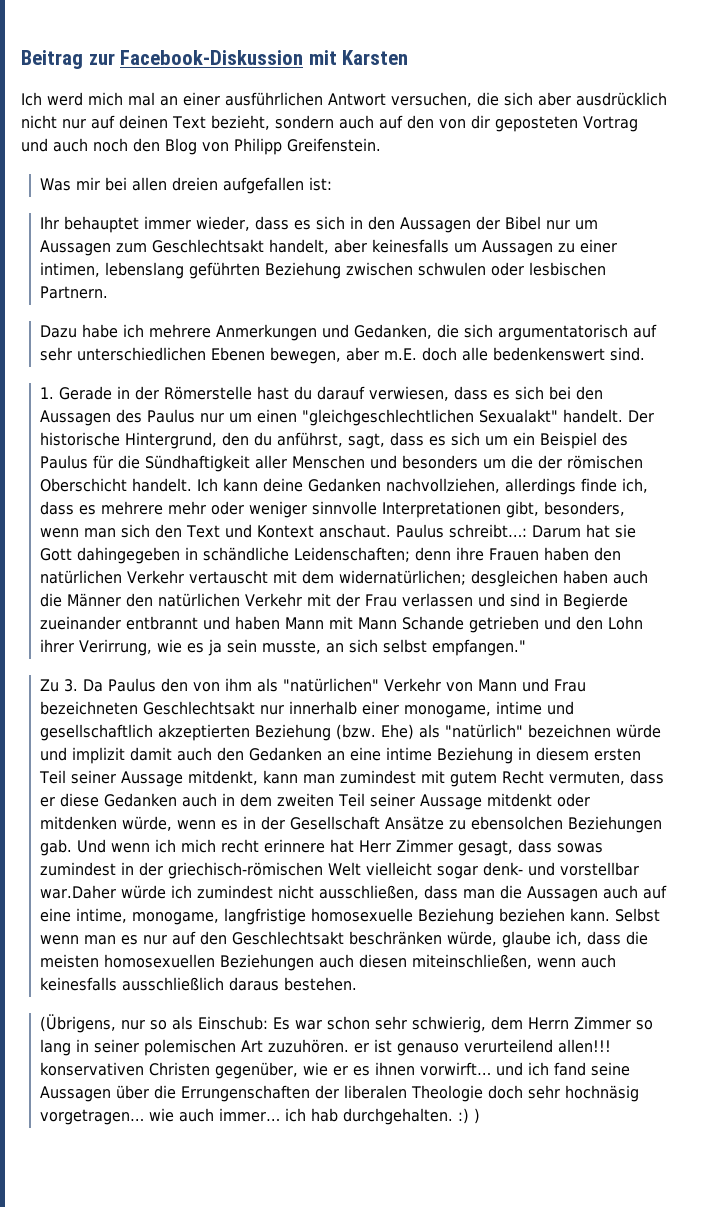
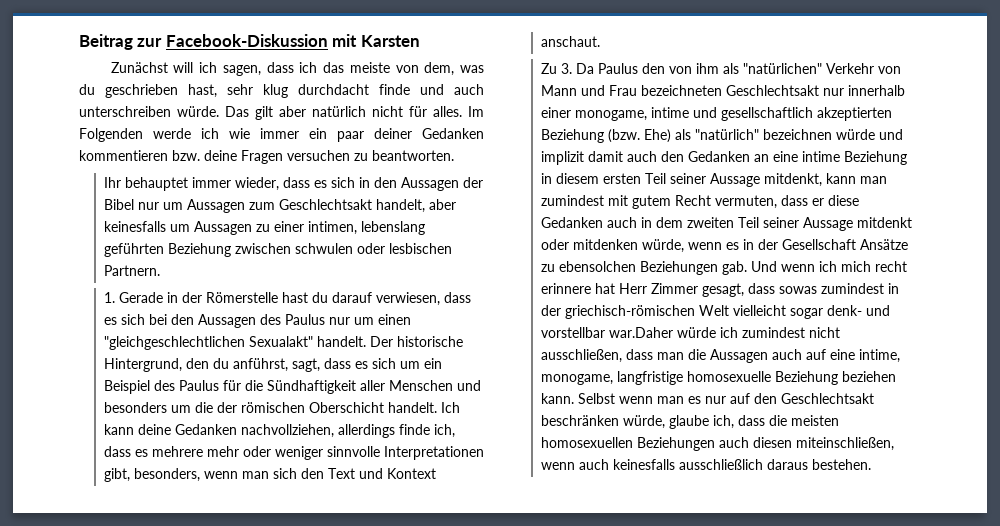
- Ich werd mich mal an einer ausführlichen Antwort versuchen, die sich aber ausdrücklich nicht nur auf deinen Text bezieht, sondern auch auf den von dir geposteten Vortrag und auch noch den Blog von Philipp Greifenstein.
- Was mir bei allen dreien aufgefallen ist:
+ Zunächst will ich sagen, dass ich das meiste von dem, was du geschrieben hast, sehr klug durchdacht finde und auch unterschreiben würde. Das gilt aber natürlich nicht für alles. Im Folgenden werde ich wie immer ein paar deiner Gedanken kommentieren bzw. deine Fragen versuchen zu beantworten.
- Dazu habe ich mehrere Anmerkungen und Gedanken, die sich argumentatorisch auf sehr unterschiedlichen Ebenen bewegen, aber m.E. doch alle bedenkenswert sind.
- Paulus schreibt…: Darum hat sie Gott dahingegeben in schändliche Leidenschaften; denn ihre Frauen haben den natürlichen Verkehr vertauscht mit dem widernatürlichen; desgleichen haben auch die Männer den natürlichen Verkehr mit der Frau verlassen und sind in Begierde zueinander entbrannt und haben Mann mit Mann Schande getrieben und den Lohn ihrer Verirrung, wie es ja sein musste, an sich selbst empfangen."
- (Übrigens, nur so als Einschub: Es war schon sehr schwierig, dem Herrn Zimmer so lang in seiner polemischen Art zuzuhören. er ist genauso verurteilend allen!!! konservativen Christen gegenüber, wie er es ihnen vorwirft… und ich fand seine Aussagen über die Errungenschaften der liberalen Theologie doch sehr hochnäsig vorgetragen… wie auch immer… ich hab durchgehalten. :) )

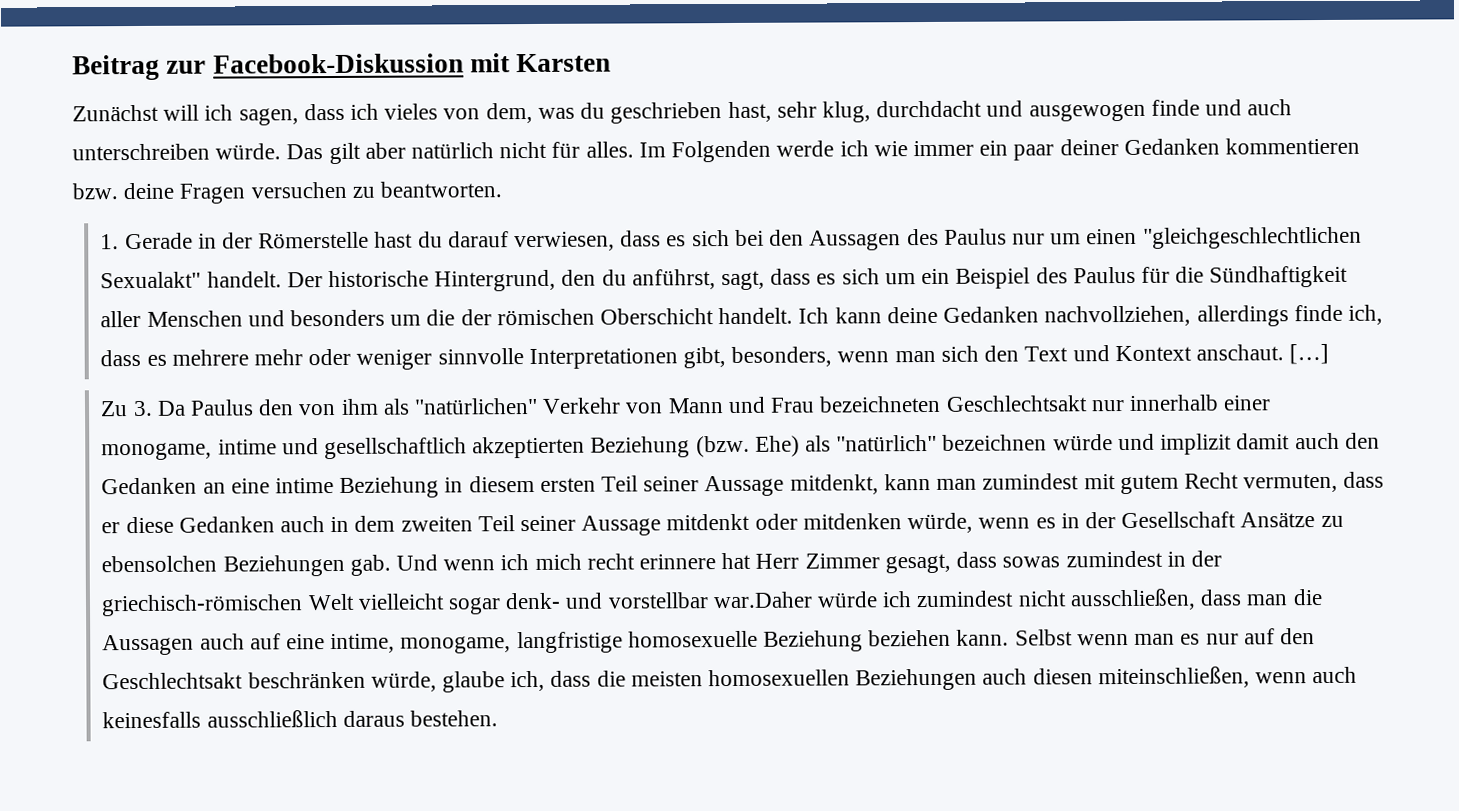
- Zunächst will ich sagen, dass ich das meiste von dem, was du geschrieben hast, sehr klug durchdacht finde und auch unterschreiben würde.
+ Zunächst will ich sagen, dass ich vieles von dem, was du geschrieben hast, sehr klug, durchdacht und ausgewogen finde und auch unterschreiben würde.
- Ihr behauptet immer wieder, dass es sich in den Aussagen der Bibel nur um Aussagen zum Geschlechtsakt handelt, aber keinesfalls um Aussagen zu einer intimen, lebenslang geführten Beziehung zwischen schwulen oder lesbischen Partnern.
+ […]

